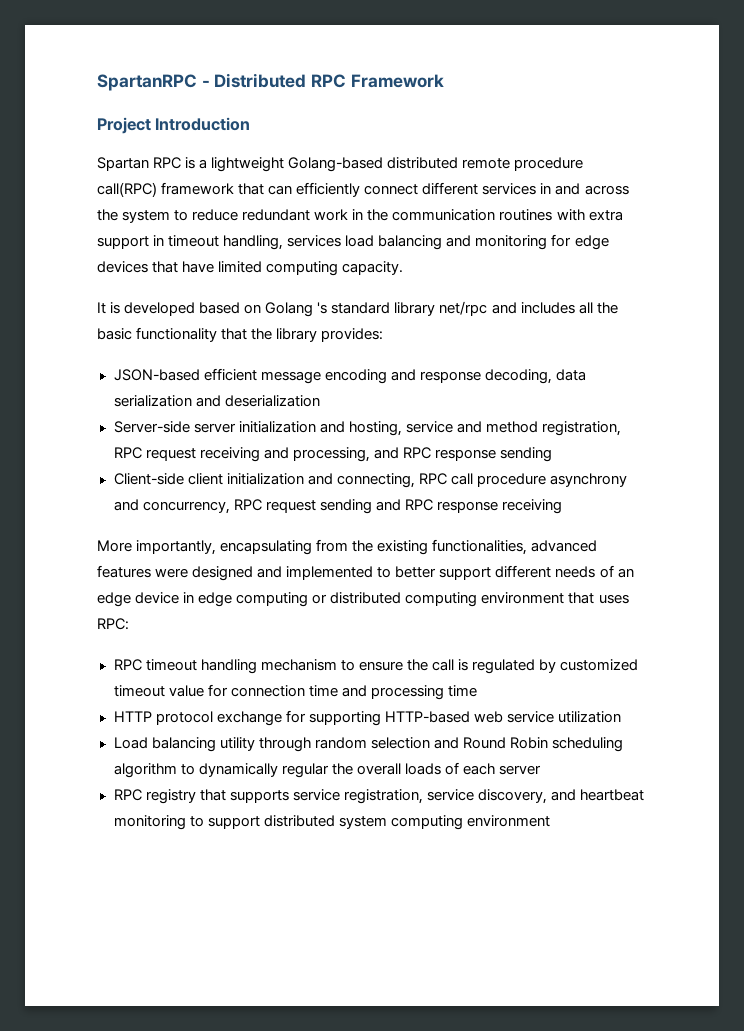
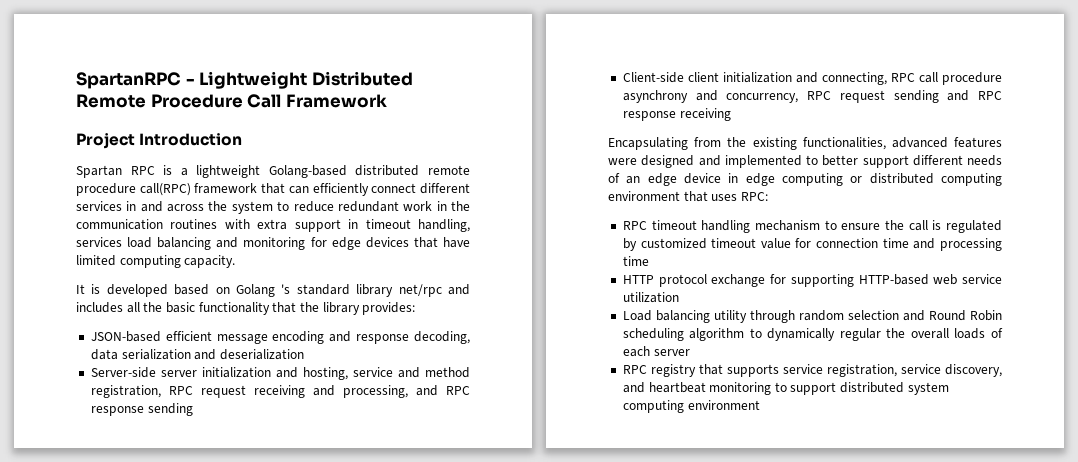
- SpartanRPC - Distributed RPC Framework
+ SpartanRPC - Lightweight Distributed Remote Procedure Call Framework
- More importantly, encapsulating from the existing functionalities, advanced features were designed and implemented to better support different needs of an edge device in edge computing or distributed computing environment that uses RPC:
+ Encapsulating from the existing functionalities, advanced features were designed and implemented to better support different needs of an edge device in edge computing or distributed computing environment that uses RPC:

